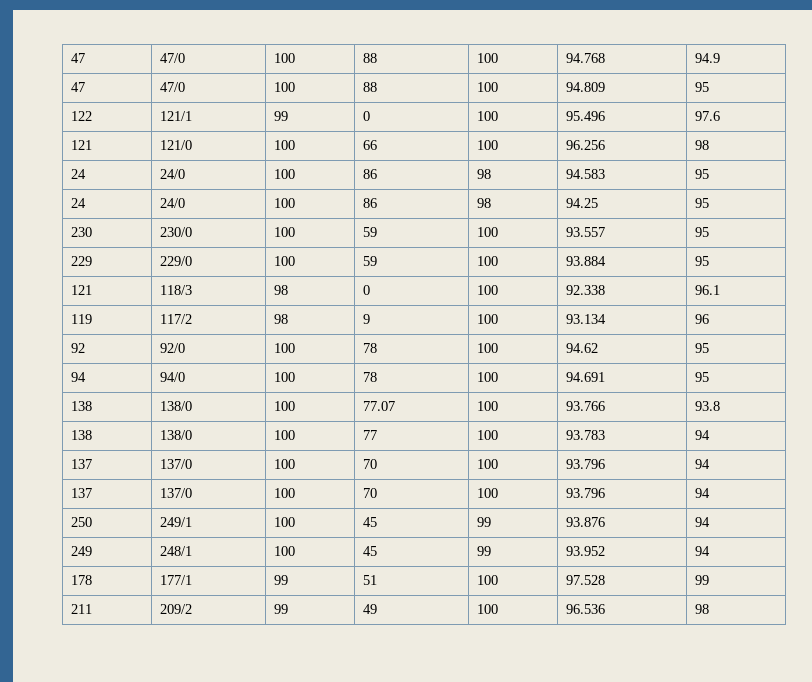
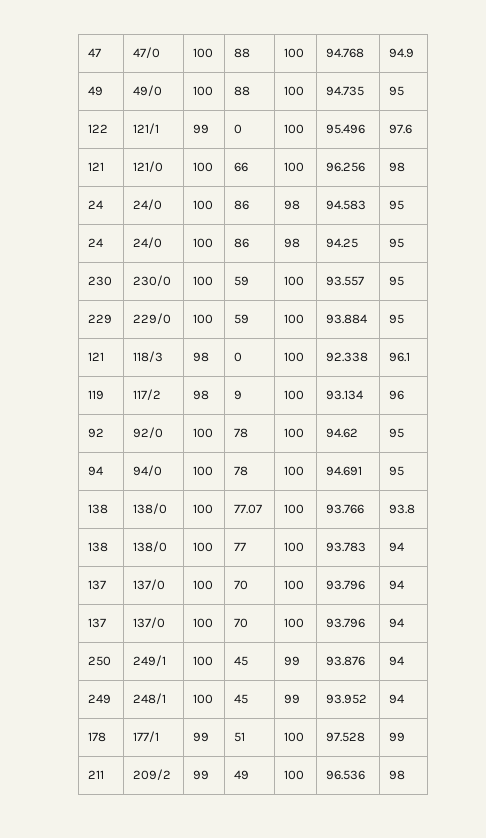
- 47 | 47/0 | 100 | 88 | 100 | 94.809 | 95
+ 49 | 49/0 | 100 | 88 | 100 | 94.735 | 95

